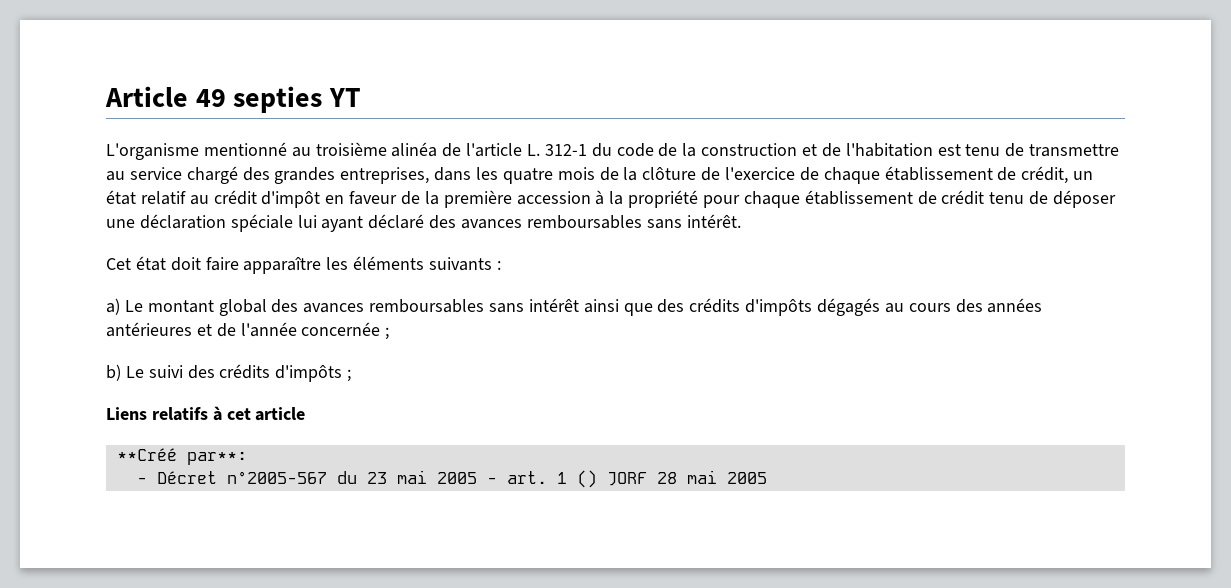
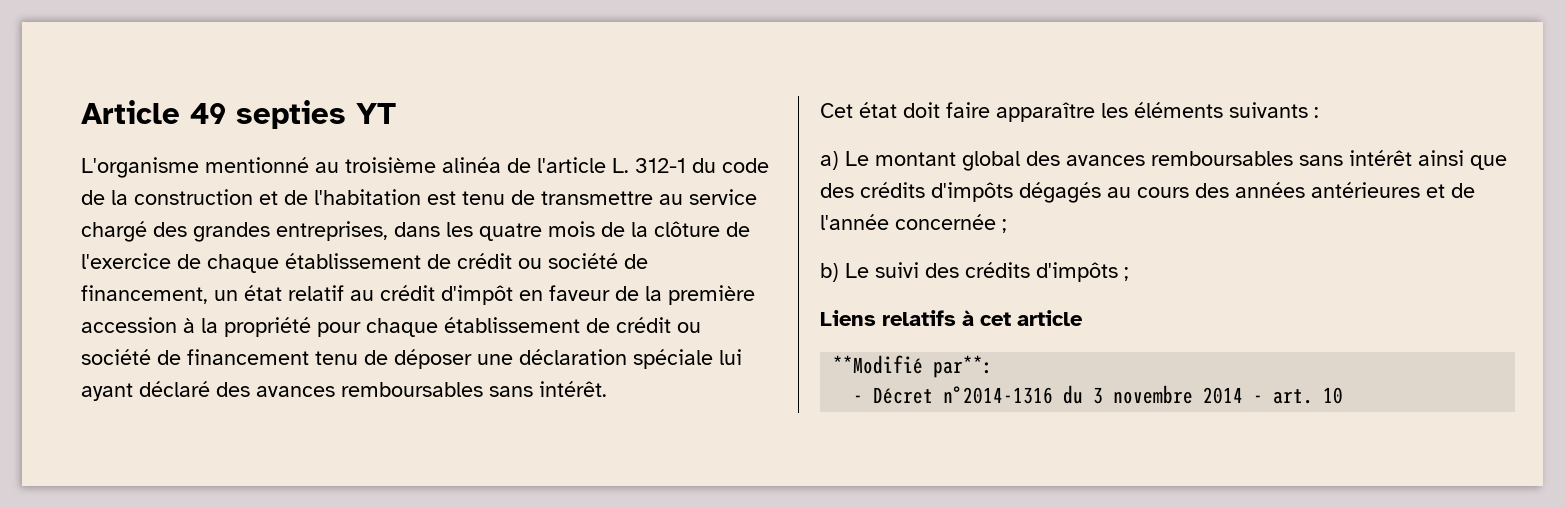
- L'organisme mentionné au troisième alinéa de l'article L. 312-1 du code de la construction et de l'habitation est tenu de transmettre au service chargé des grandes entreprises, dans les quatre mois de la clôture de l'exercice de chaque établissement de crédit, un état relatif au crédit d'impôt en faveur de la première accession à la propriété pour chaque établissement de crédit tenu de déposer une déclaration spéciale lui ayant déclaré des avances remboursables sans intérêt.
+ L'organisme mentionné au troisième alinéa de l'article L. 312-1 du code de la construction et de l'habitation est tenu de transmettre au service chargé des grandes entreprises, dans les quatre mois de la clôture de l'exercice de chaque établissement de crédit ou société de financement, un état relatif au crédit d'impôt en faveur de la première accession à la propriété pour chaque établissement de crédit ou société de financement tenu de déposer une déclaration spéciale lui ayant déclaré des avances remboursables sans intérêt.
- **Créé par**:
+ **Modifié par**:
- - Décret n°2005-567 du 23 mai 2005 - art. 1 () JORF 28 mai 2005
+ - Décret n°2014-1316 du 3 novembre 2014 - art. 10

